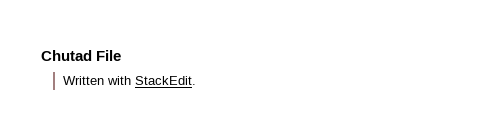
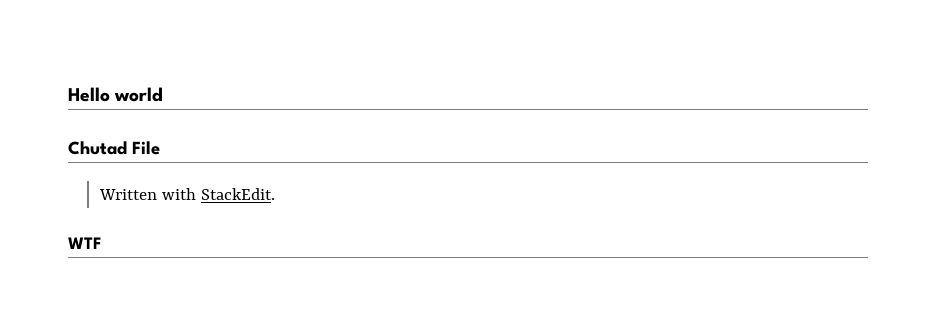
+ Hello world
+ WTF

